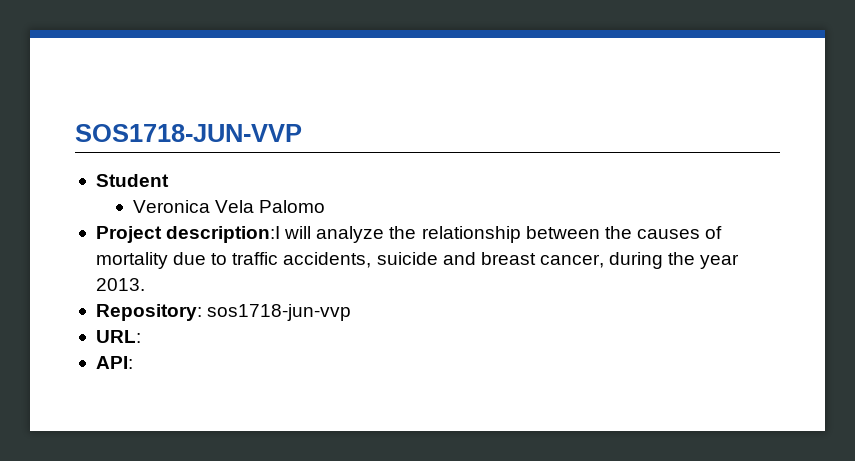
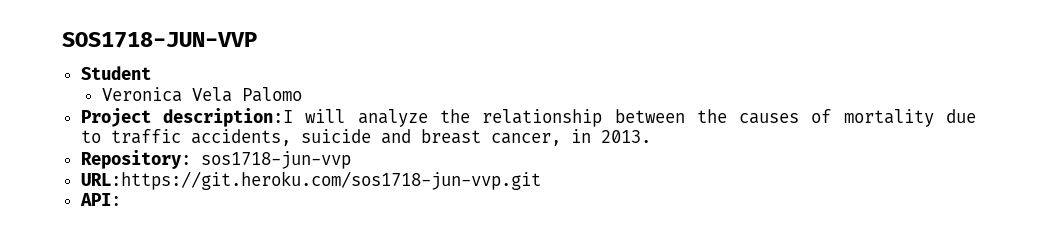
- Project description:I will analyze the relationship between the causes of mortality due to traffic accidents, suicide and breast cancer, during the year 2013.
+ Project description:I will analyze the relationship between the causes of mortality due to traffic accidents, suicide and breast cancer, in 2013.
- URL:
+ URL:https://git.heroku.com/sos1718-jun-vvp.git

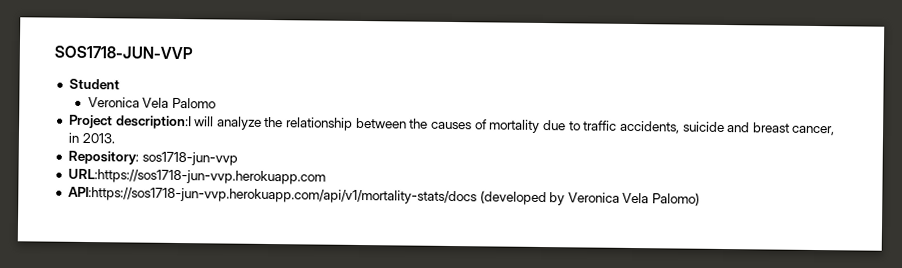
- URL:https://git.heroku.com/sos1718-jun-vvp.git
- API:
+ URL:https://sos1718-jun-vvp.herokuapp.com
+ API:https://sos1718-jun-vvp.herokuapp.com/api/v1/mortality-stats/docs (developed by Veronica Vela Palomo)

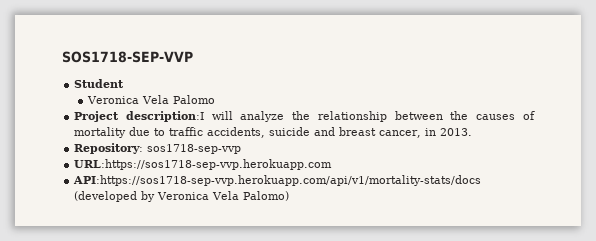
- SOS1718-JUN-VVP
+ SOS1718-SEP-VVP
- Repository: sos1718-jun-vvp
- URL:https://sos1718-jun-vvp.herokuapp.com
- API:https://sos1718-jun-vvp.herokuapp.com/api/v1/mortality-stats/docs (developed by Veronica Vela Palomo)
+ Repository: sos1718-sep-vvp
+ URL:https://sos1718-sep-vvp.herokuapp.com
+ API:https://sos1718-sep-vvp.herokuapp.com/api/v1/mortality-stats/docs (developed by Veronica Vela Palomo)

